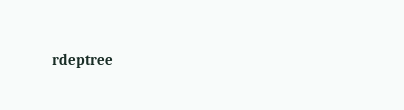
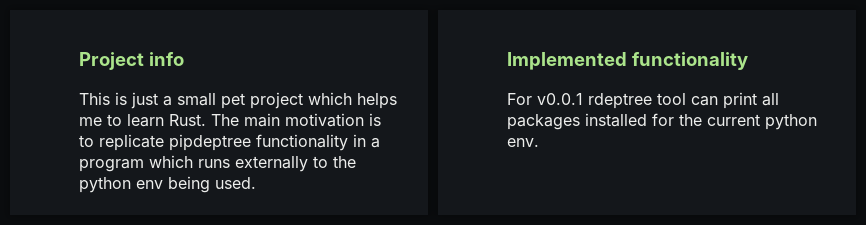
- rdeptree
+ Project info
+ This is just a small pet project which helps me to learn Rust. The main motivation is to replicate pipdeptree functionality in a program which runs externally to the python env being used.
+ Implemented functionality
+ For v0.0.1 rdeptree tool can print all packages installed for the current python env.

